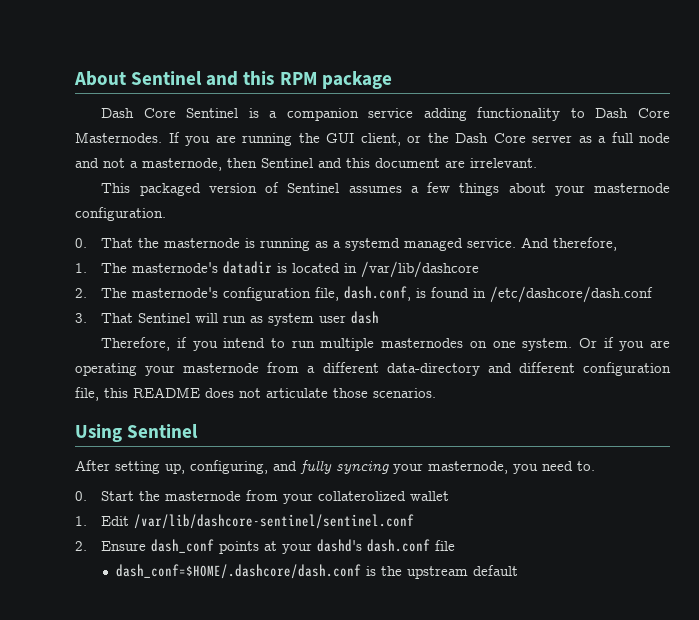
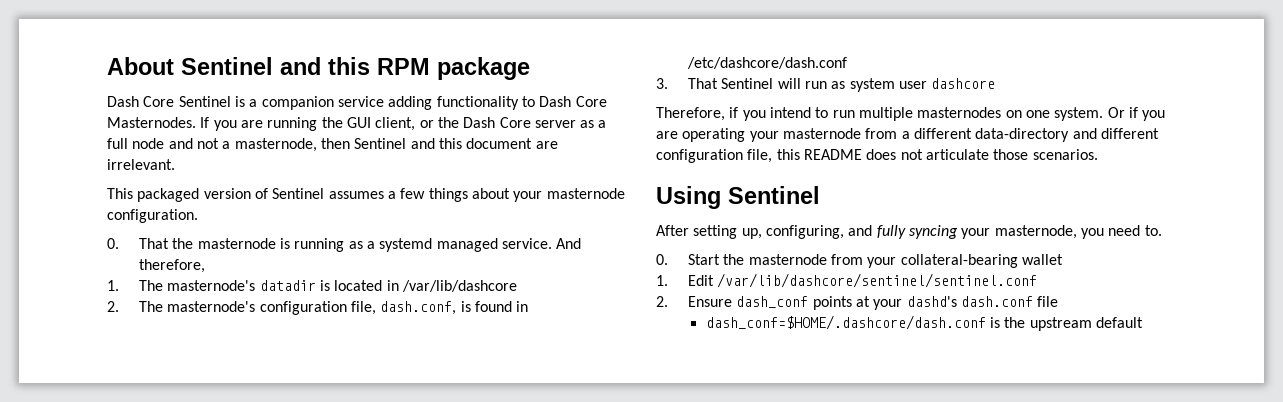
- 3. That Sentinel will run as system user dash
+ 3. That Sentinel will run as system user dashcore
- 0. Start the masternode from your collaterolized wallet
+ 0. Start the masternode from your collateral-bearing wallet
- 1. Edit /var/lib/dashcore-sentinel/sentinel.conf
+ 1. Edit /var/lib/dashcore/sentinel/sentinel.conf

